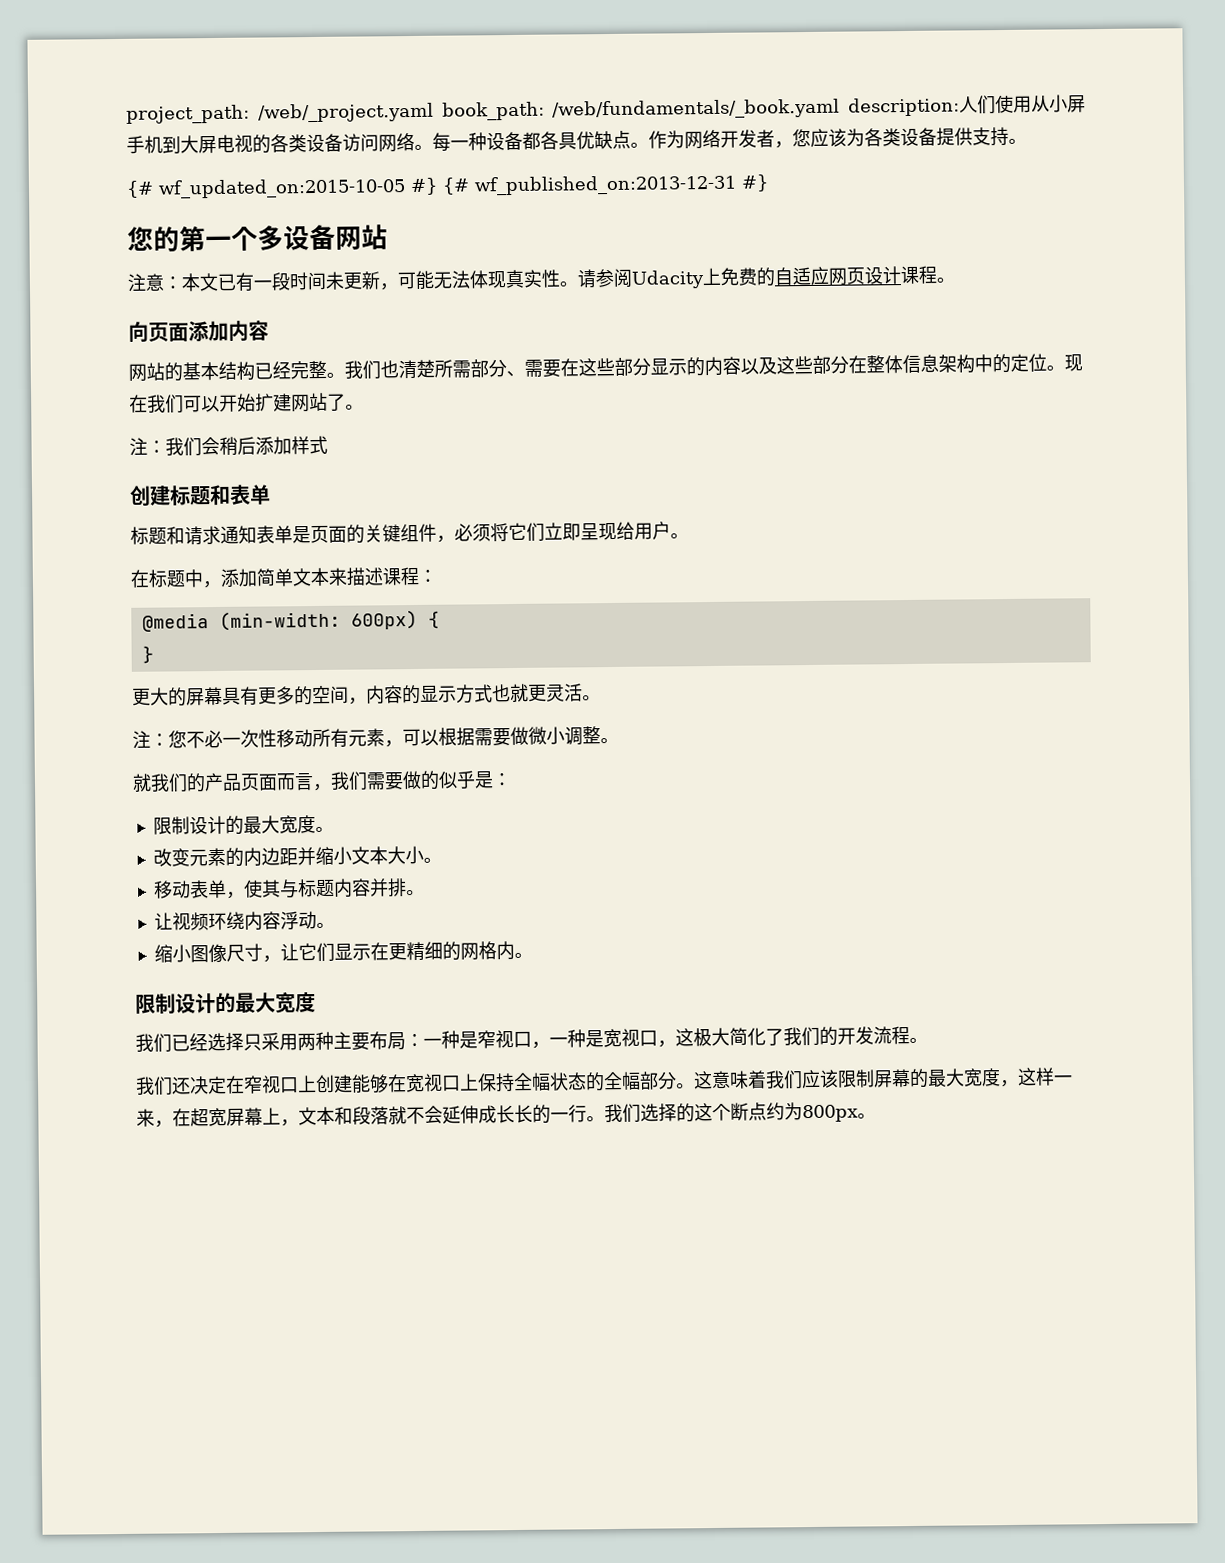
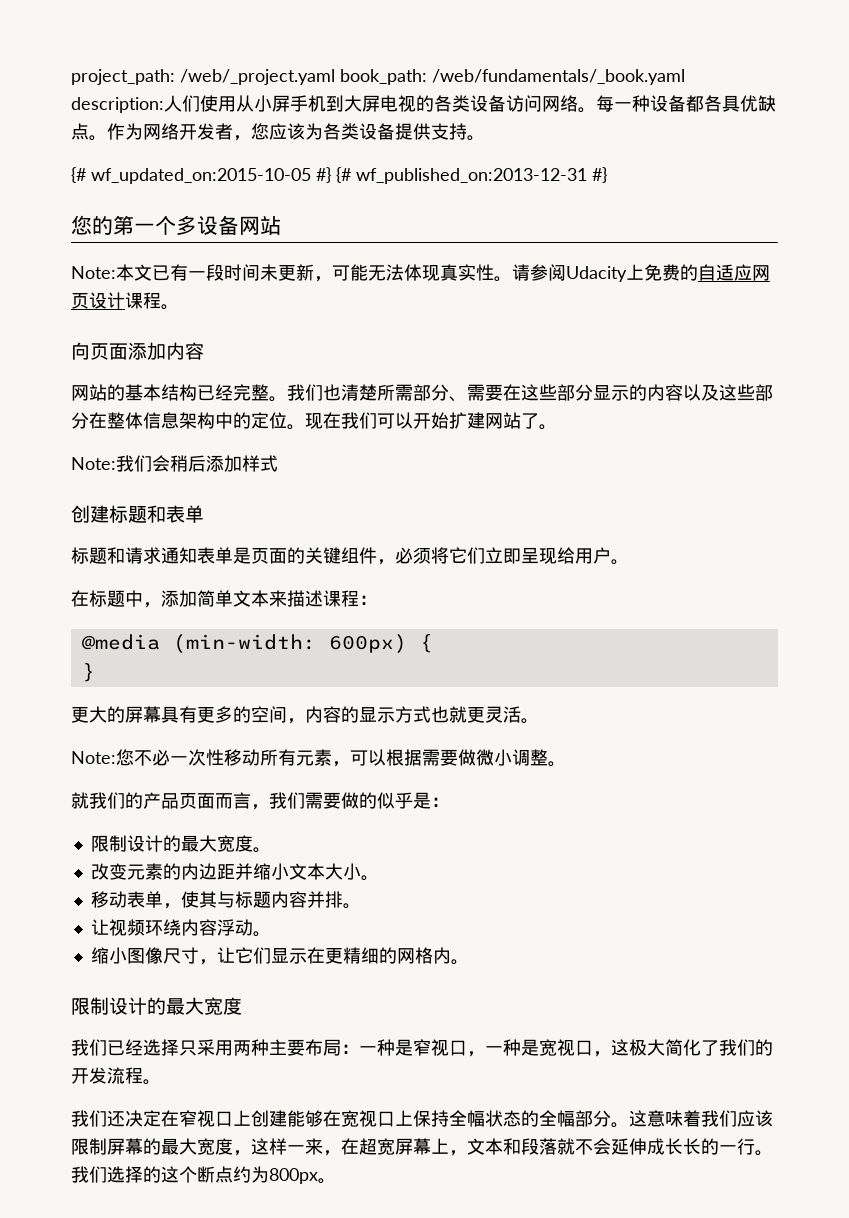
- 注意：本文已有一段时间未更新，可能无法体现真实性。
+ Note:本文已有一段时间未更新，可能无法体现真实性。
- 注：我们会稍后添加样式
+ Note:我们会稍后添加样式
- 注：您不必一次性移动所有元素，可以根据需要做微小调整。
+ Note:您不必一次性移动所有元素，可以根据需要做微小调整。

